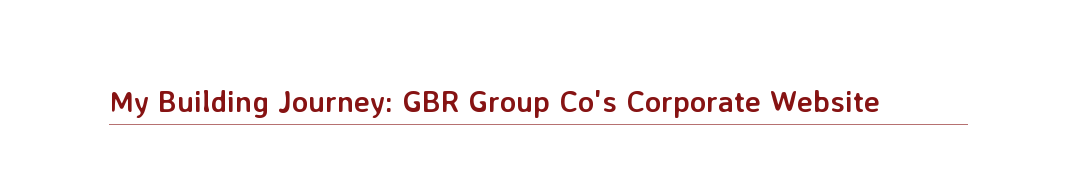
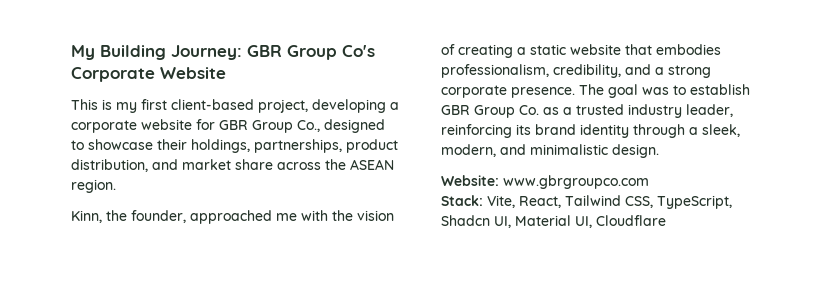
+ This is my first client-based project, developing a corporate website for GBR Group Co., designed to showcase their holdings, partnerships, product distribution, and market share across the ASEAN region.
+ Kinn, the founder, approached me with the vision of creating a static website that embodies professionalism, credibility, and a strong corporate presence. The goal was to establish GBR Group Co. as a trusted industry leader, reinforcing its brand identity through a sleek, modern, and minimalistic design.
+ Website: www.gbrgroupco.com
+ Stack: Vite, React, Tailwind CSS, TypeScript, Shadcn UI, Material UI, Cloudflare

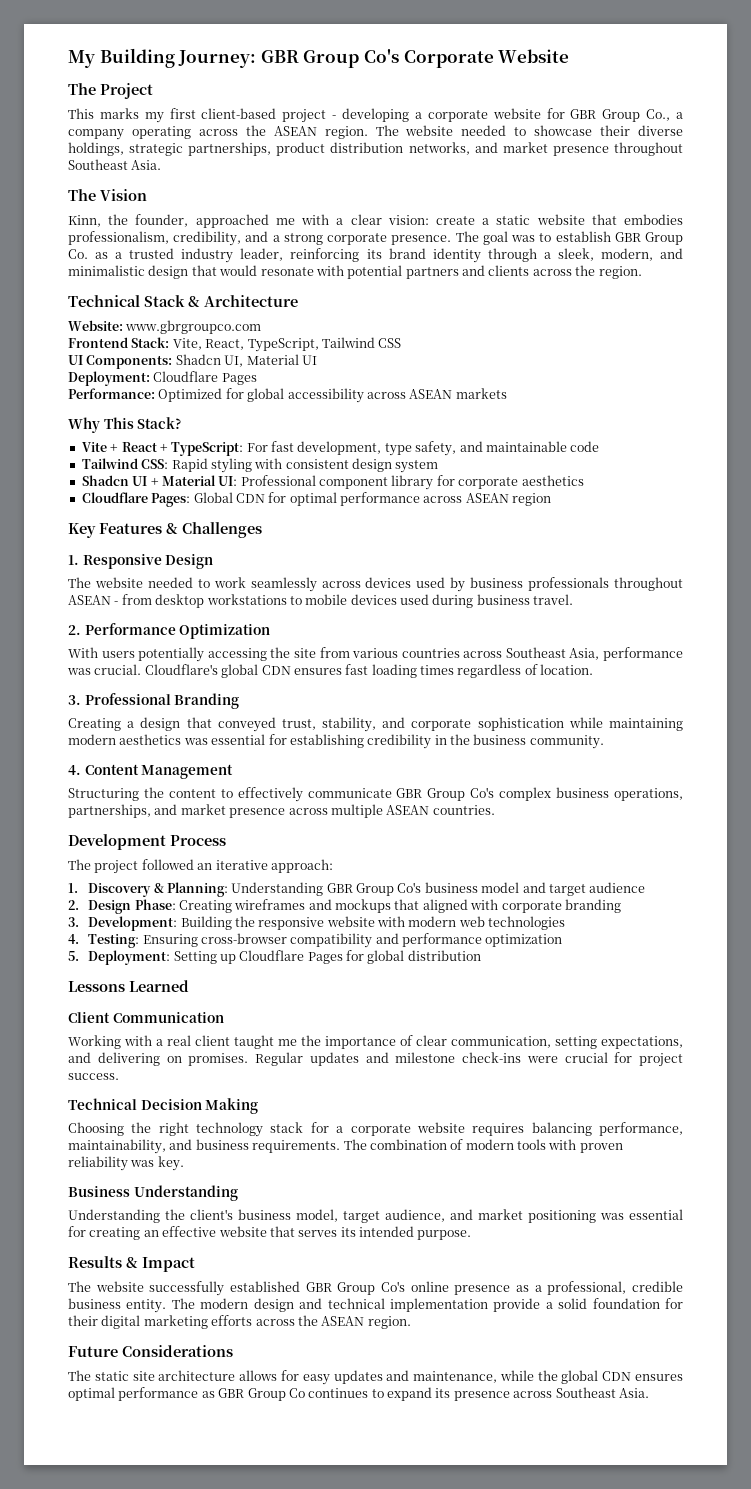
- This is my first client-based project, developing a corporate website for GBR Group Co., designed to showcase their holdings, partnerships, product distribution, and market share across the ASEAN region.
+ The Project
+ This marks my first client-based project - developing a corporate website for GBR Group Co., a company operating across the ASEAN region. The website needed to showcase their diverse holdings, strategic partnerships, product distribution networks, and market presence throughout Southeast Asia.
+ The Vision
- Kinn, the founder, approached me with the vision of creating a static website that embodies professionalism, credibility, and a strong corporate presence.
+ Kinn, the founder, approached me with a clear vision: create a static website that embodies professionalism, credibility, and a strong corporate presence.
- The goal was to establish GBR Group Co. as a trusted industry leader, reinforcing its brand identity through a sleek, modern, and minimalistic design.
+ The goal was to establish GBR Group Co. as a trusted industry leader, reinforcing its brand identity through a sleek, modern, and minimalistic design that would resonate with potential partners and clients across the region.
+ Technical Stack & Architecture
- Stack: Vite, React, Tailwind CSS, TypeScript, Shadcn UI, Material UI, Cloudflare
+ Frontend Stack: Vite, React, TypeScript, Tailwind CSS
+ UI Components: Shadcn UI, Material UI
+ Deployment: Cloudflare Pages
+ Performance: Optimized for global accessibility across ASEAN markets
+ Why This Stack?
+ Vite + React + TypeScript: For fast development, type safety, and maintainable code
+ Tailwind CSS: Rapid styling with consistent design system
+ Shadcn UI + Material UI: Professional component library for corporate aesthetics
+ Cloudflare Pages: Global CDN for optimal performance across ASEAN region
+ Key Features & Challenges
+ 1. Responsive Design
+ The website needed to work seamlessly across devices used by business professionals throughout ASEAN - from desktop workstations to mobile devices used during business travel.
+ 2. Performance Optimization
+ With users potentially accessing the site from various countries across Southeast Asia, performance was crucial. Cloudflare's global CDN ensures fast loading times regardless of location.
+ 3. Professional Branding
+ Creating a design that conveyed trust, stability, and corporate sophistication while maintaining modern aesthetics was essential for establishing credibility in the business community.
+ 4. Content Management
+ Structuring the content to effectively communicate GBR Group Co's complex business operations, partnerships, and market presence across multiple ASEAN countries.
+ Development Process
+ The project followed an iterative approach:
+ 1. Discovery & Planning: Understanding GBR Group Co's business model and target audience
+ 2. Design Phase: Creating wireframes and mockups that aligned with corporate branding
+ 3. Development: Building the responsive website with modern web technologies
+ 4. Testing: Ensuring cross-browser compatibility and performance optimization
+ 5. Deployment: Setting up Cloudflare Pages for global distribution
+ Lessons Learned
+ Client Communication
+ Working with a real client taught me the importance of clear communication, setting expectations, and delivering on promises. Regular updates and milestone check-ins were crucial for project success.
+ Technical Decision Making
+ Choosing the right technology stack for a corporate website requires balancing performance, maintainability, and business requirements. The combination of modern tools with proven reliability was key.
+ Business Understanding
+ Understanding the client's business model, target audience, and market positioning was essential for creating an effective website that serves its intended purpose.
+ Results & Impact
+ The website successfully established GBR Group Co's online presence as a professional, credible business entity. The modern design and technical implementation provide a solid foundation for their digital marketing efforts across the ASEAN region.
+ Future Considerations
+ The static site architecture allows for easy updates and maintenance, while the global CDN ensures optimal performance as GBR Group Co continues to expand its presence across Southeast Asia.

